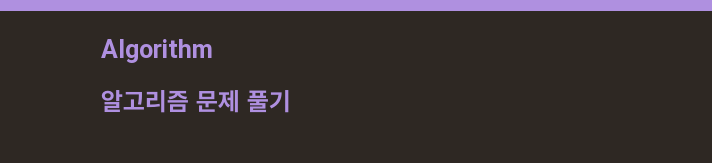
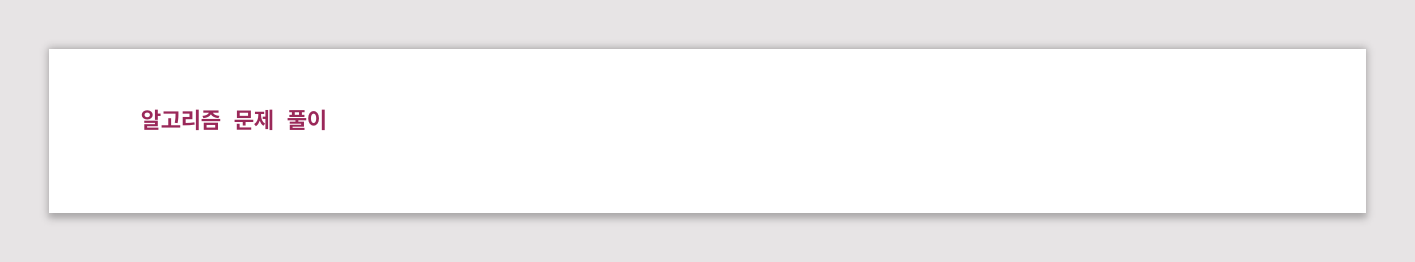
- Algorithm
- 알고리즘 문제 풀기
+ 알고리즘 문제 풀이

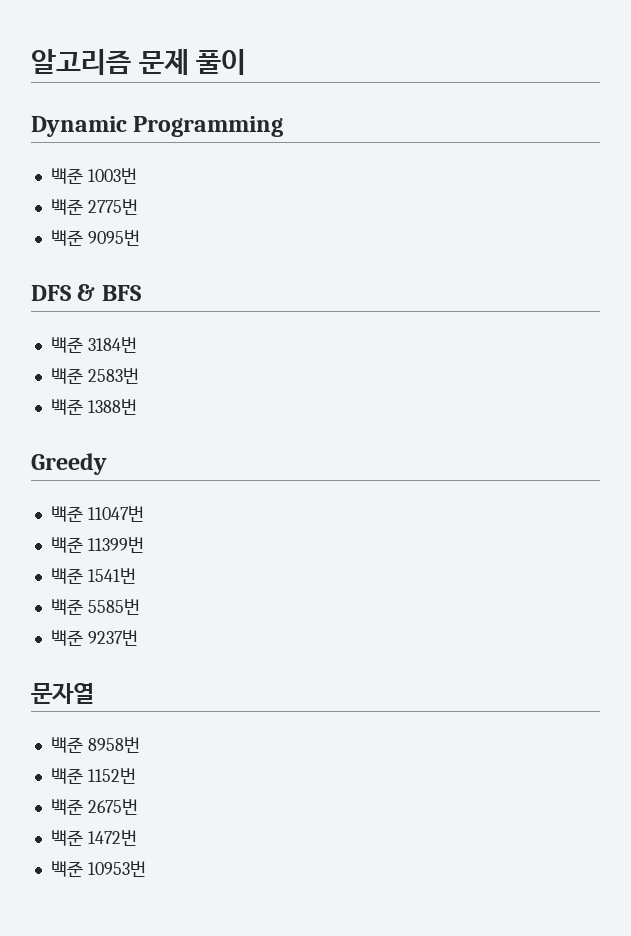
+ Dynamic Programming
+ 백준 1003번
+ 백준 2775번
+ 백준 9095번
+ DFS & BFS
+ 백준 3184번
+ 백준 2583번
+ 백준 1388번
+ Greedy
+ 백준 11047번
+ 백준 11399번
+ 백준 1541번
+ 백준 5585번
+ 백준 9237번
+ 문자열
+ 백준 8958번
+ 백준 1152번
+ 백준 2675번
+ 백준 1472번
+ 백준 10953번

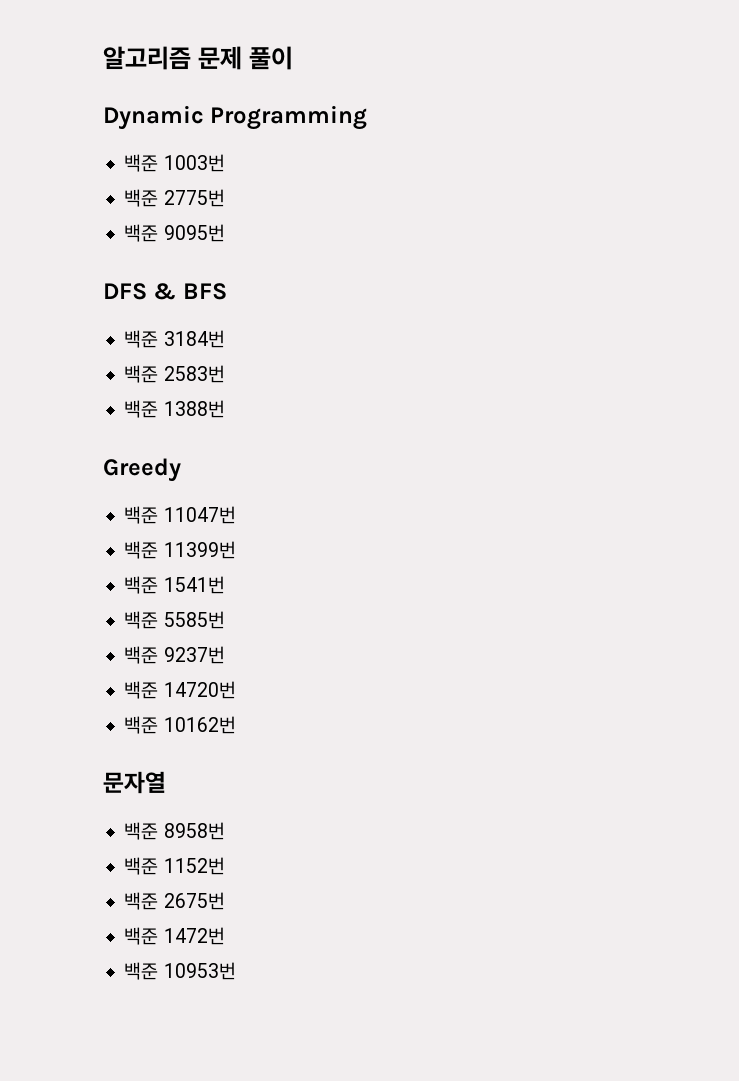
+ 백준 14720번
+ 백준 10162번

